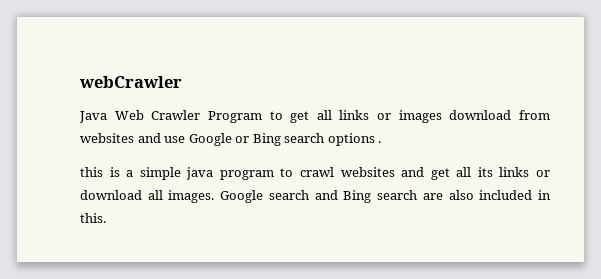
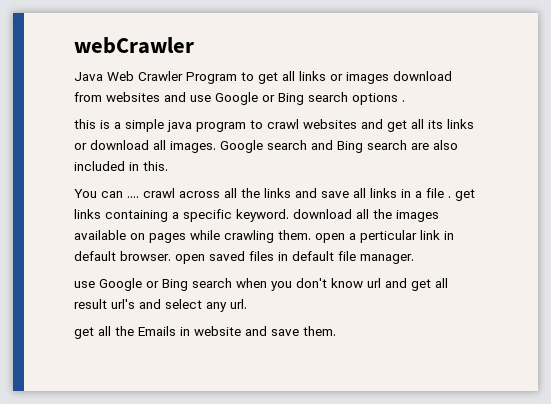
+ You can .... crawl across all the links and save all links in a file . get links containing a specific keyword. download all the images available on pages while crawling them. open a perticular link in default browser. open saved files in default file manager.
+ use Google or Bing search when you don't know url and get all result url's and select any url.
+ get all the Emails in website and save them.

